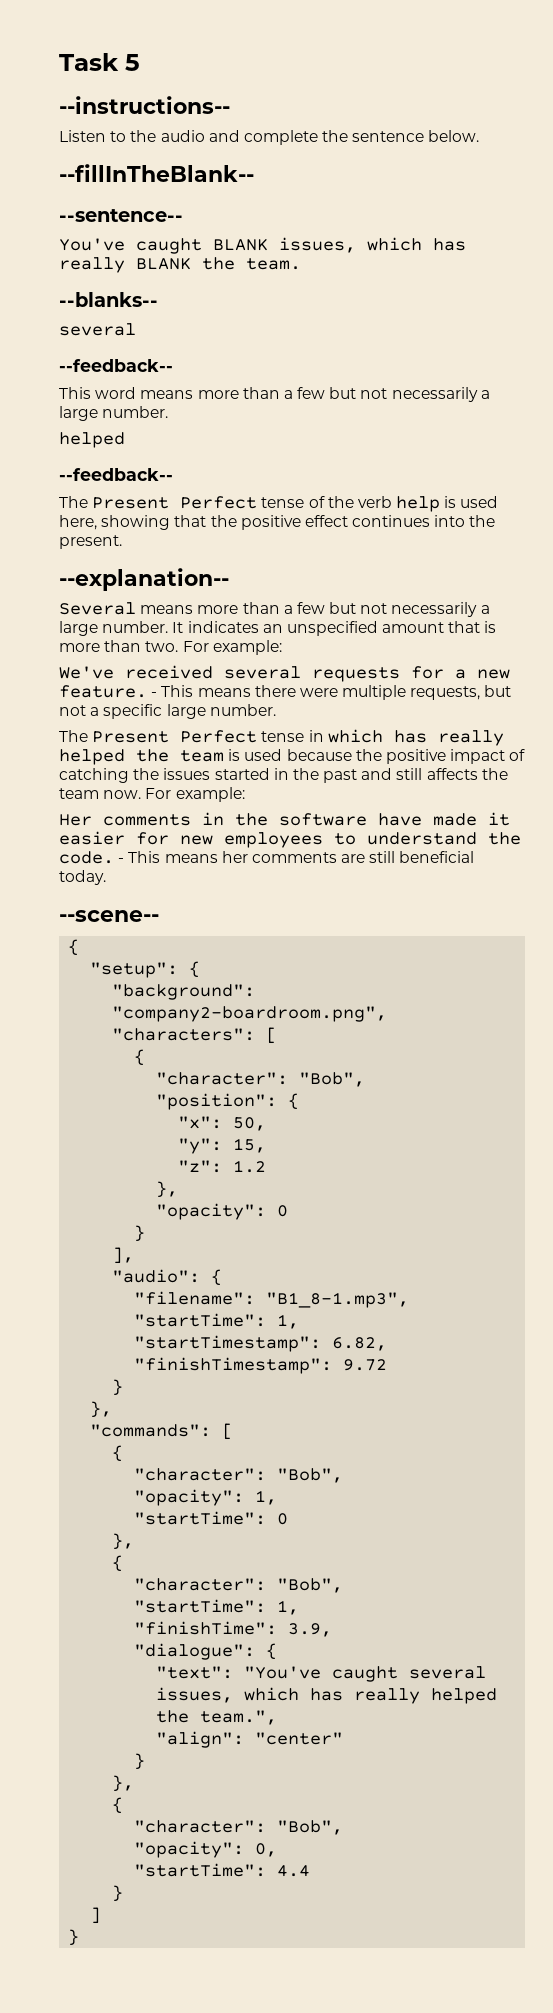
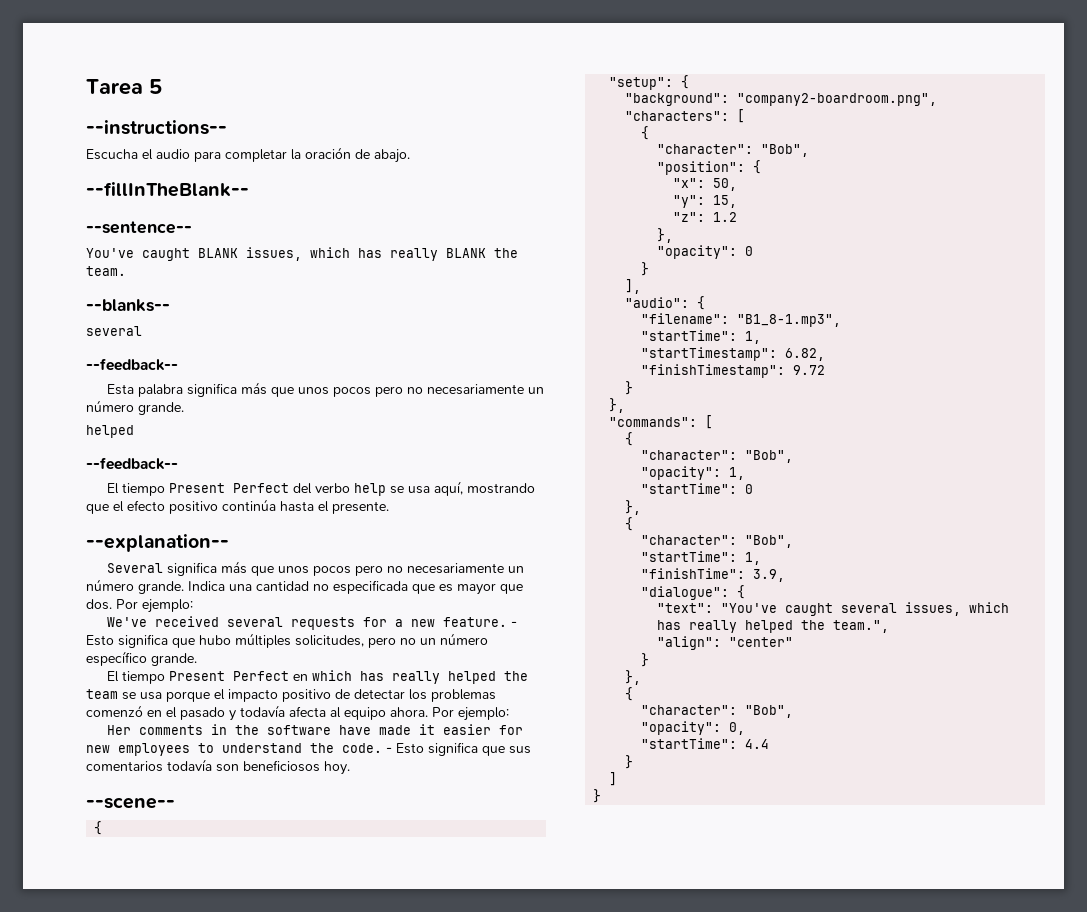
- Task 5
+ Tarea 5
- Listen to the audio and complete the sentence below.
+ Escucha el audio para completar la oración de abajo.
- This word means more than a few but not necessarily a large number.
+ Esta palabra significa más que unos pocos pero no necesariamente un número grande.
  helped
  --feedback--
- The Present Perfect tense of the verb help is used here, showing that the positive effect continues into the present.
+ El tiempo Present Perfect del verbo help se usa aquí, mostrando que el efecto positivo continúa hasta el presente.
  --explanation--
- Several means more than a few but not necessarily a large number. It indicates an unspecified amount that is more than two. For example:
+ Several significa más que unos pocos pero no necesariamente un número grande. Indica una cantidad no especificada que es mayor que dos. Por ejemplo:
- - This means there were multiple requests, but not a specific large number.
- The Present Perfect tense in which has really helped the team is used because the positive impact of catching the issues started in the past and still affects the team now. For example:
+ - Esto significa que hubo múltiples solicitudes, pero no un número específico grande.
+ El tiempo Present Perfect en which has really helped the team se usa porque el impacto positivo de detectar los problemas comenzó en el pasado y todavía afecta al equipo ahora. Por ejemplo:
- - This means her comments are still beneficial today.
+ - Esto significa que sus comentarios todavía son beneficiosos hoy.

